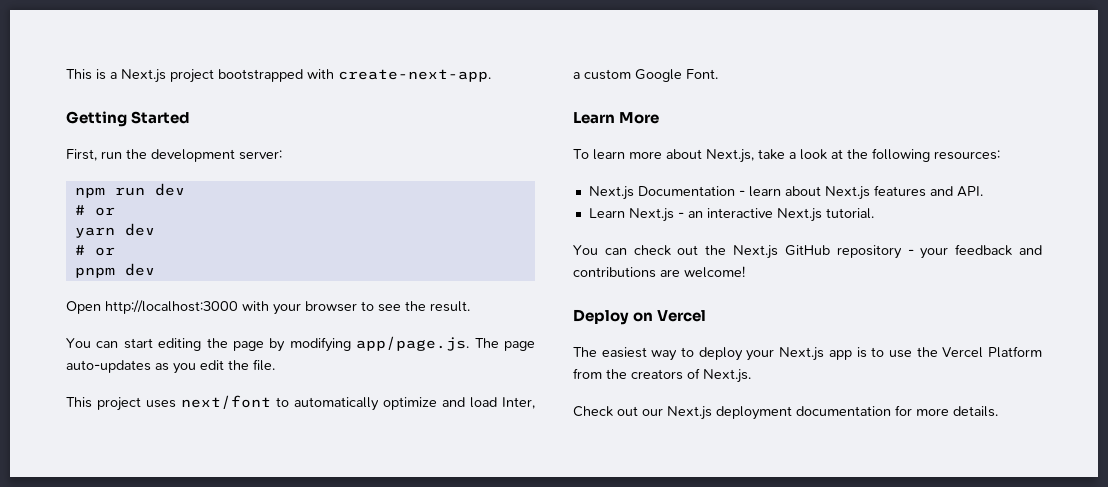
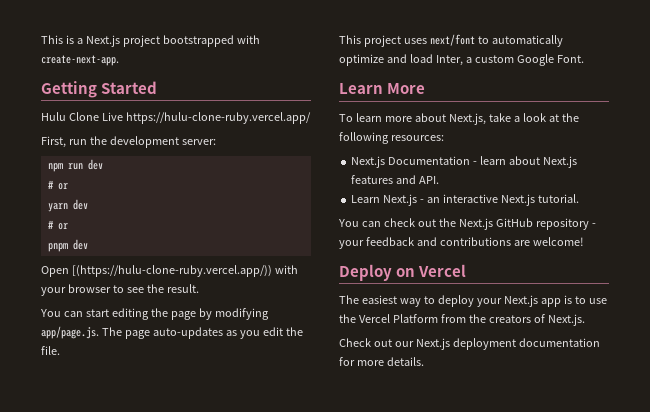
+ Hulu Clone Live https://hulu-clone-ruby.vercel.app/
- Open http://localhost:3000 with your browser to see the result.
+ Open [(https://hulu-clone-ruby.vercel.app/)) with your browser to see the result.

